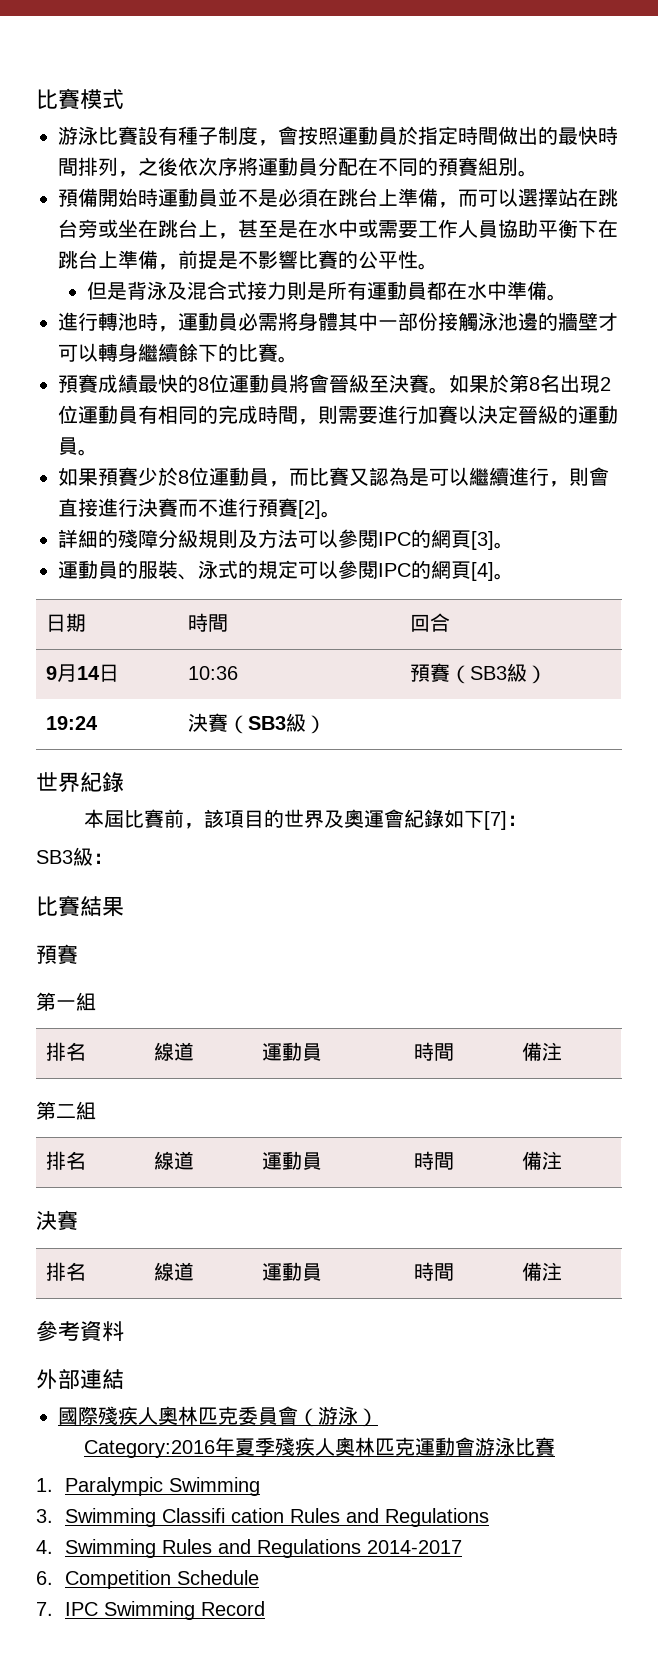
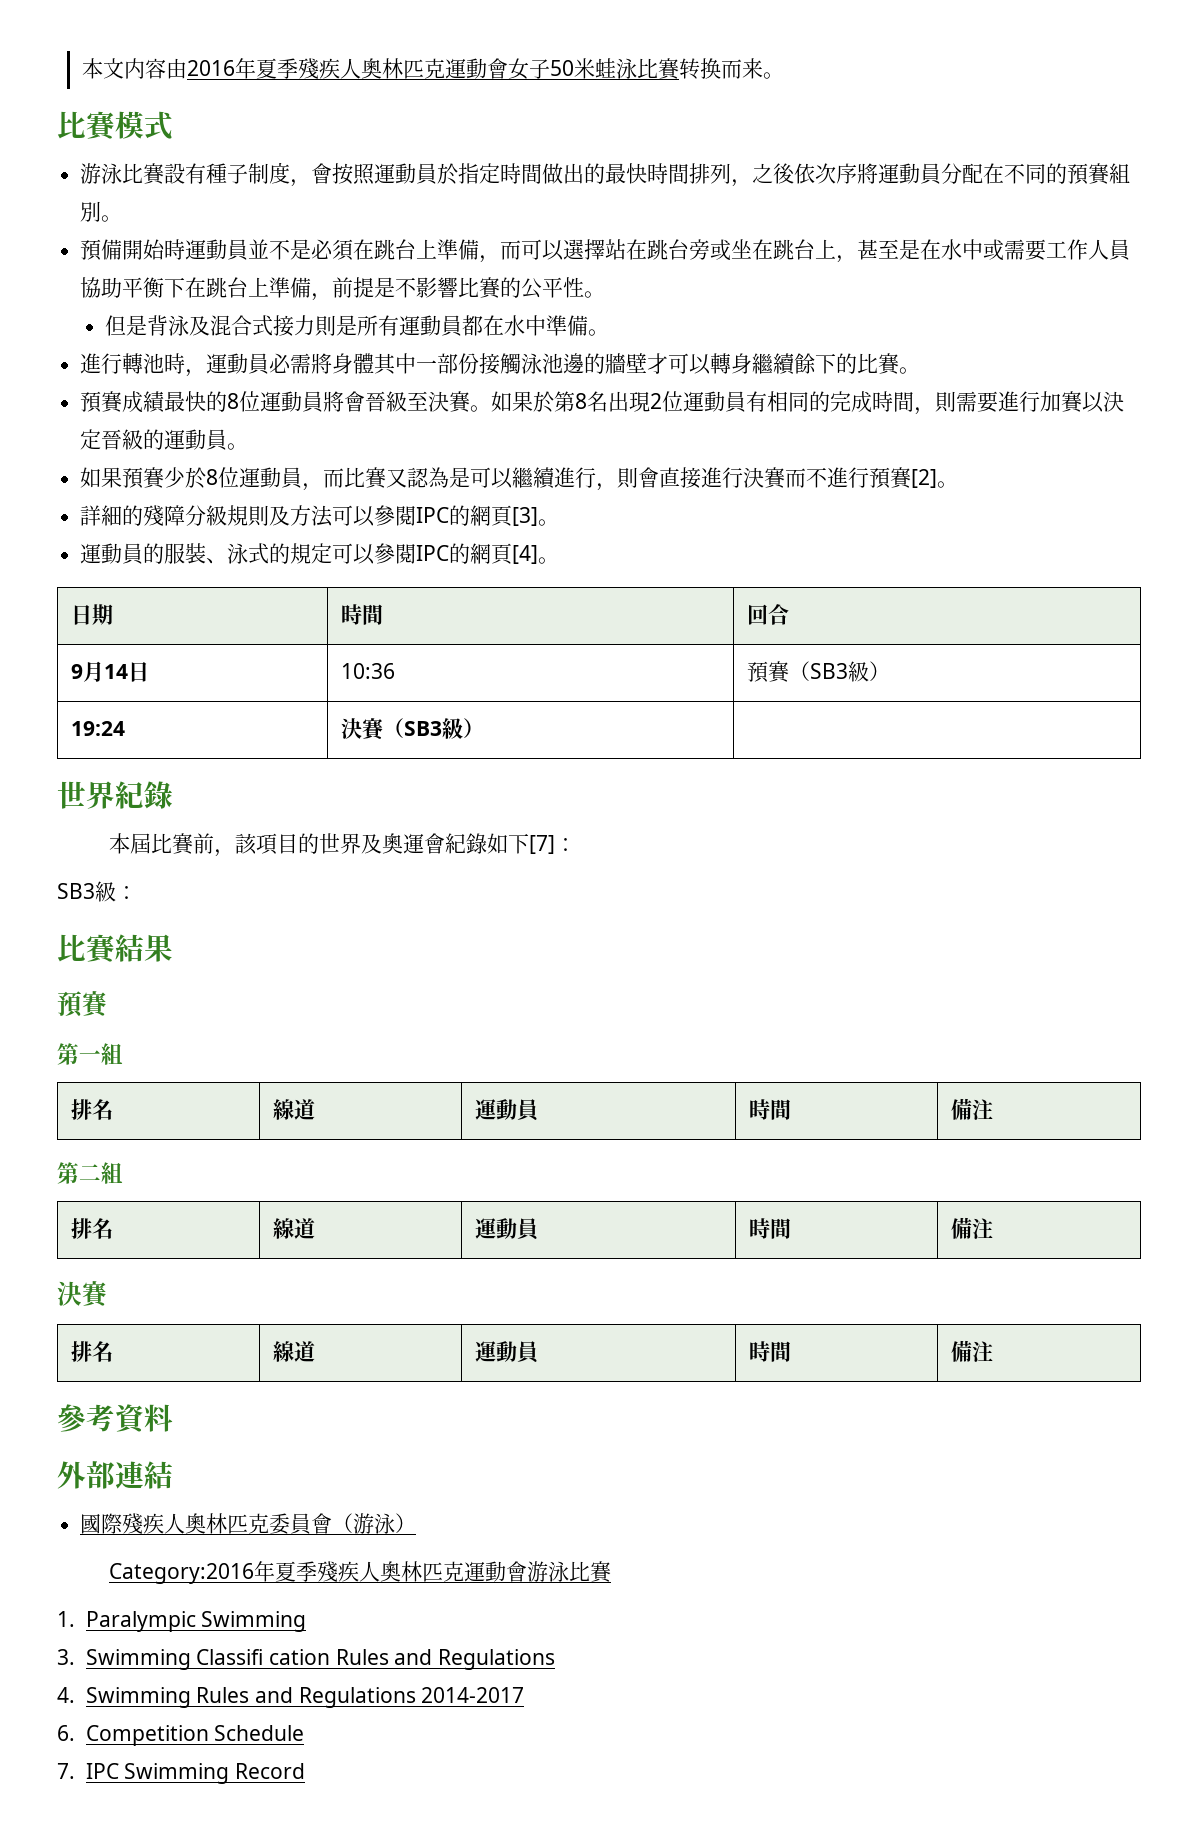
+ 本文内容由2016年夏季殘疾人奧林匹克運動會女子50米蛙泳比賽转换而来。

